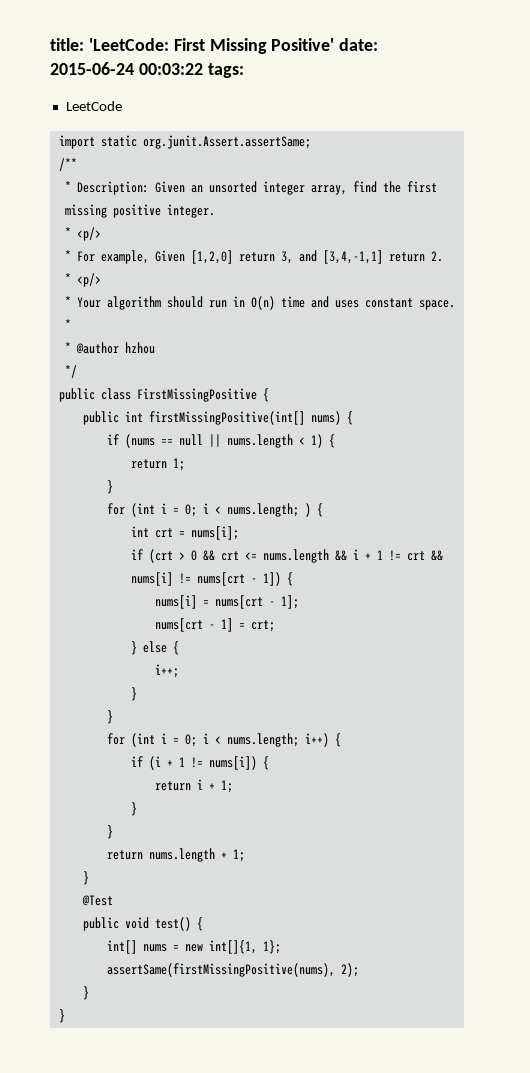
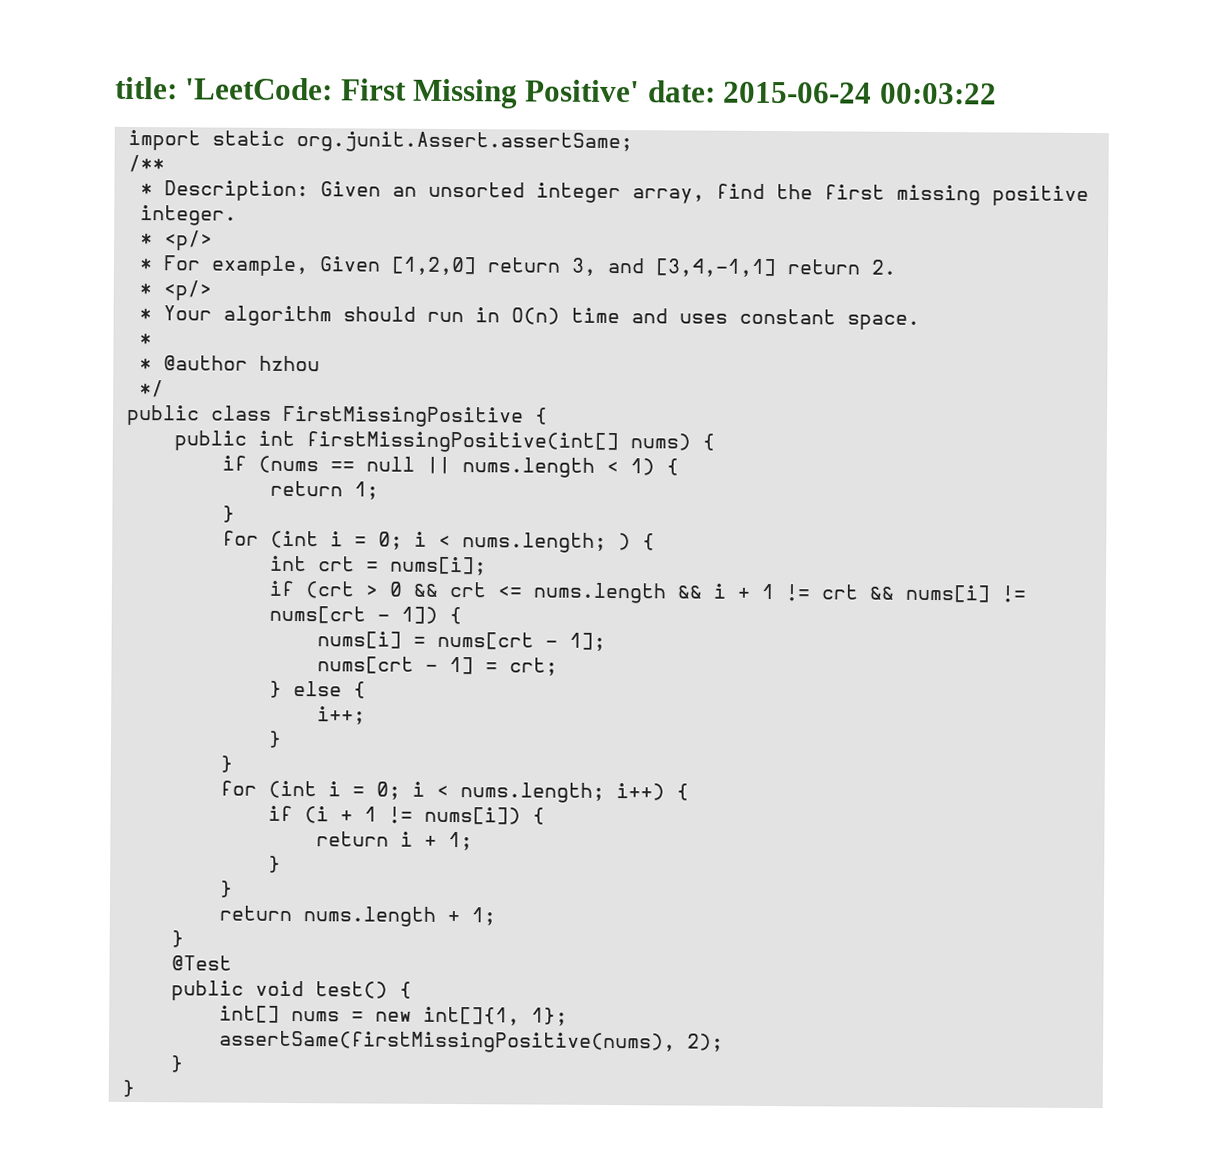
- title: 'LeetCode: First Missing Positive' date: 2015-06-24 00:03:22 tags:
- LeetCode
+ title: 'LeetCode: First Missing Positive' date: 2015-06-24 00:03:22

